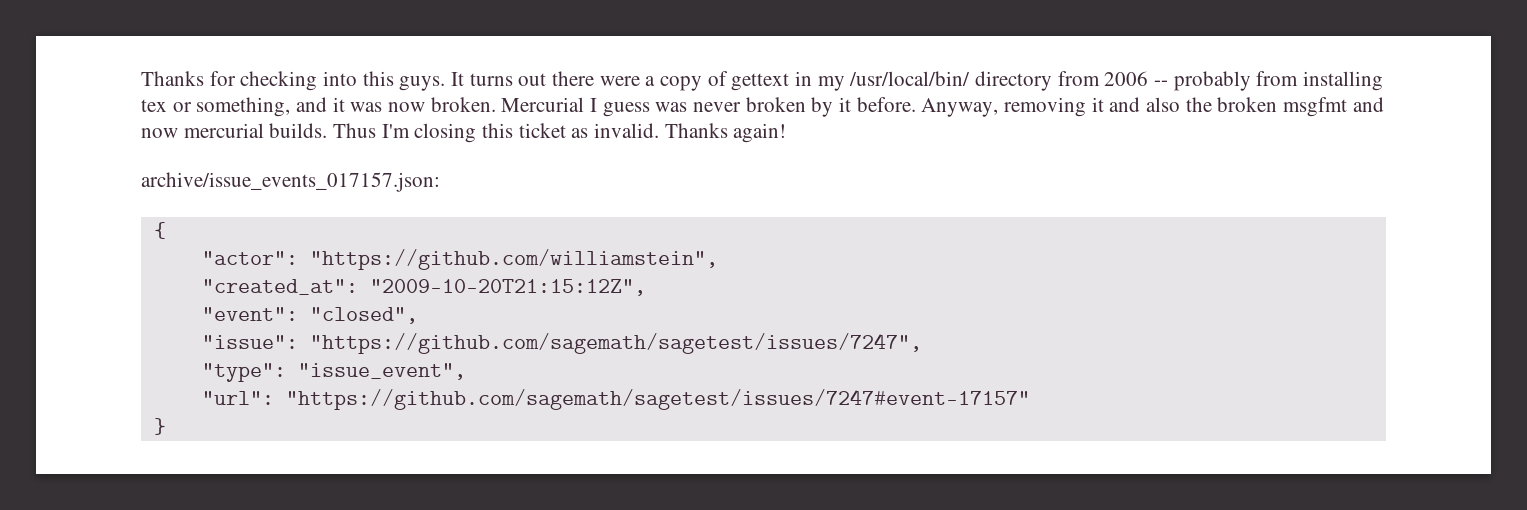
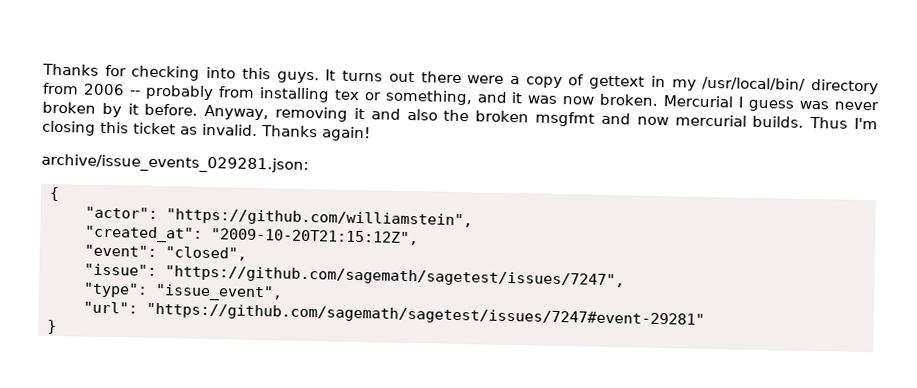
- archive/issue_events_017157.json:
+ archive/issue_events_029281.json:
- "url": "https://github.com/sagemath/sagetest/issues/7247#event-17157"
+ "url": "https://github.com/sagemath/sagetest/issues/7247#event-29281"

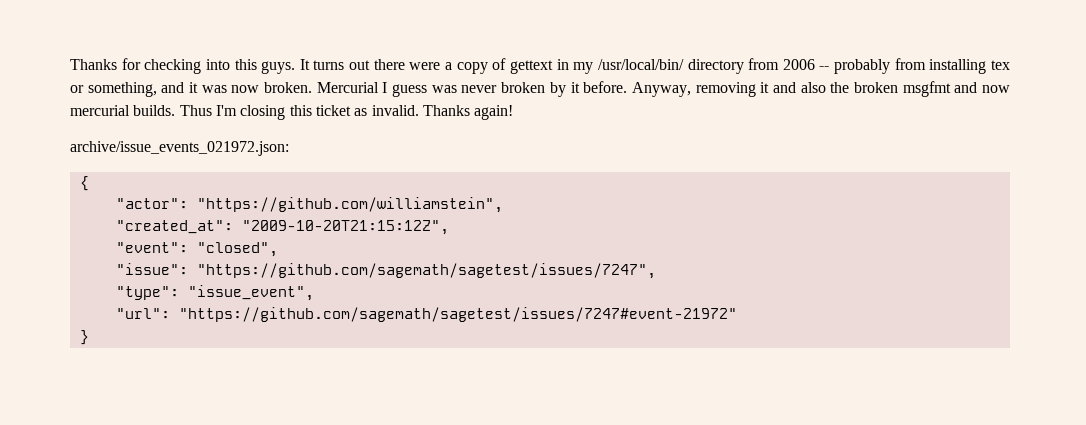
- archive/issue_events_029281.json:
+ archive/issue_events_021972.json:
- "url": "https://github.com/sagemath/sagetest/issues/7247#event-29281"
+ "url": "https://github.com/sagemath/sagetest/issues/7247#event-21972"

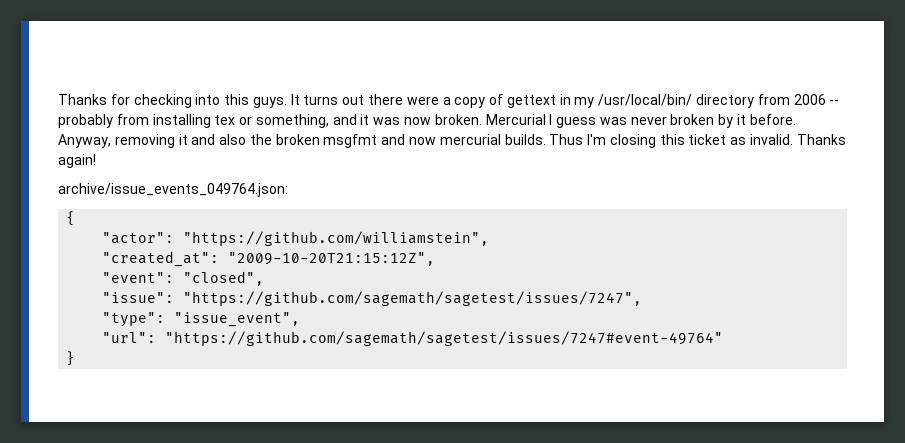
- archive/issue_events_021972.json:
+ archive/issue_events_049764.json:
- "url": "https://github.com/sagemath/sagetest/issues/7247#event-21972"
+ "url": "https://github.com/sagemath/sagetest/issues/7247#event-49764"

